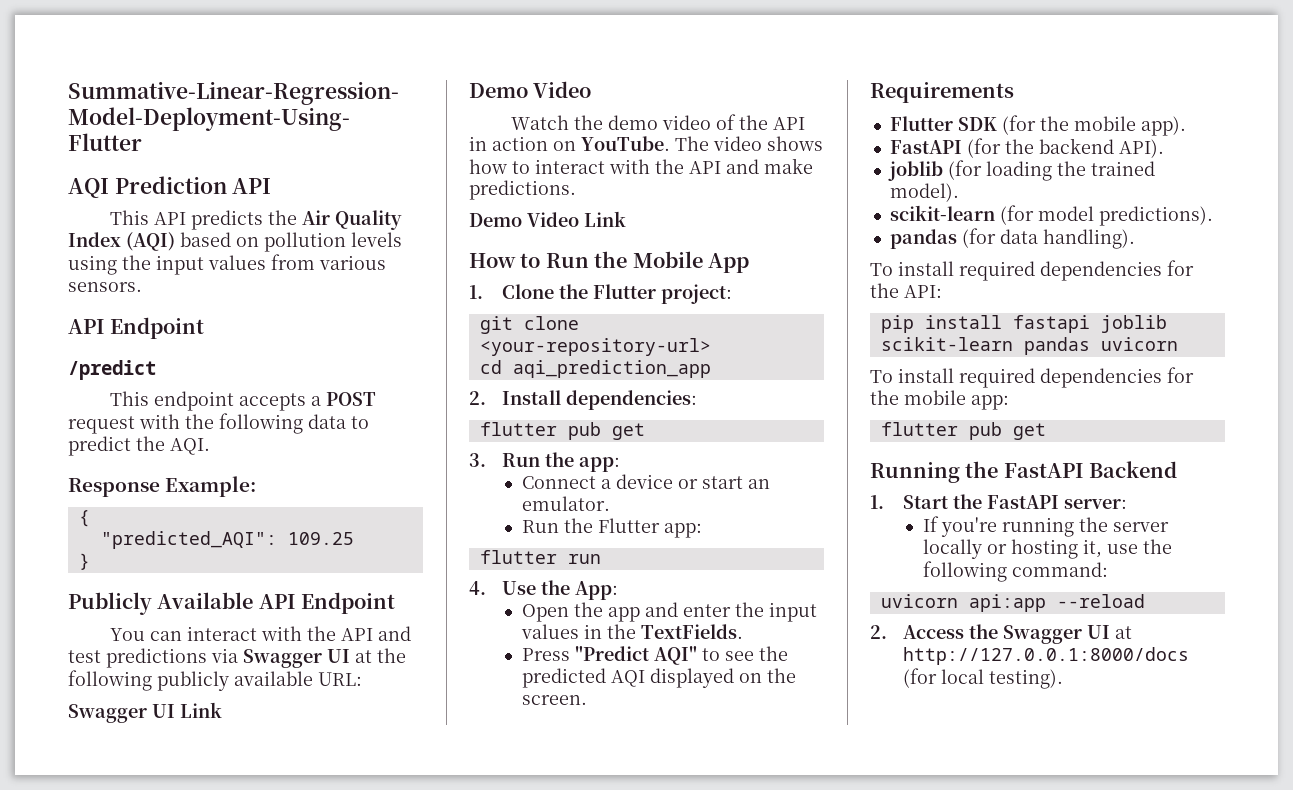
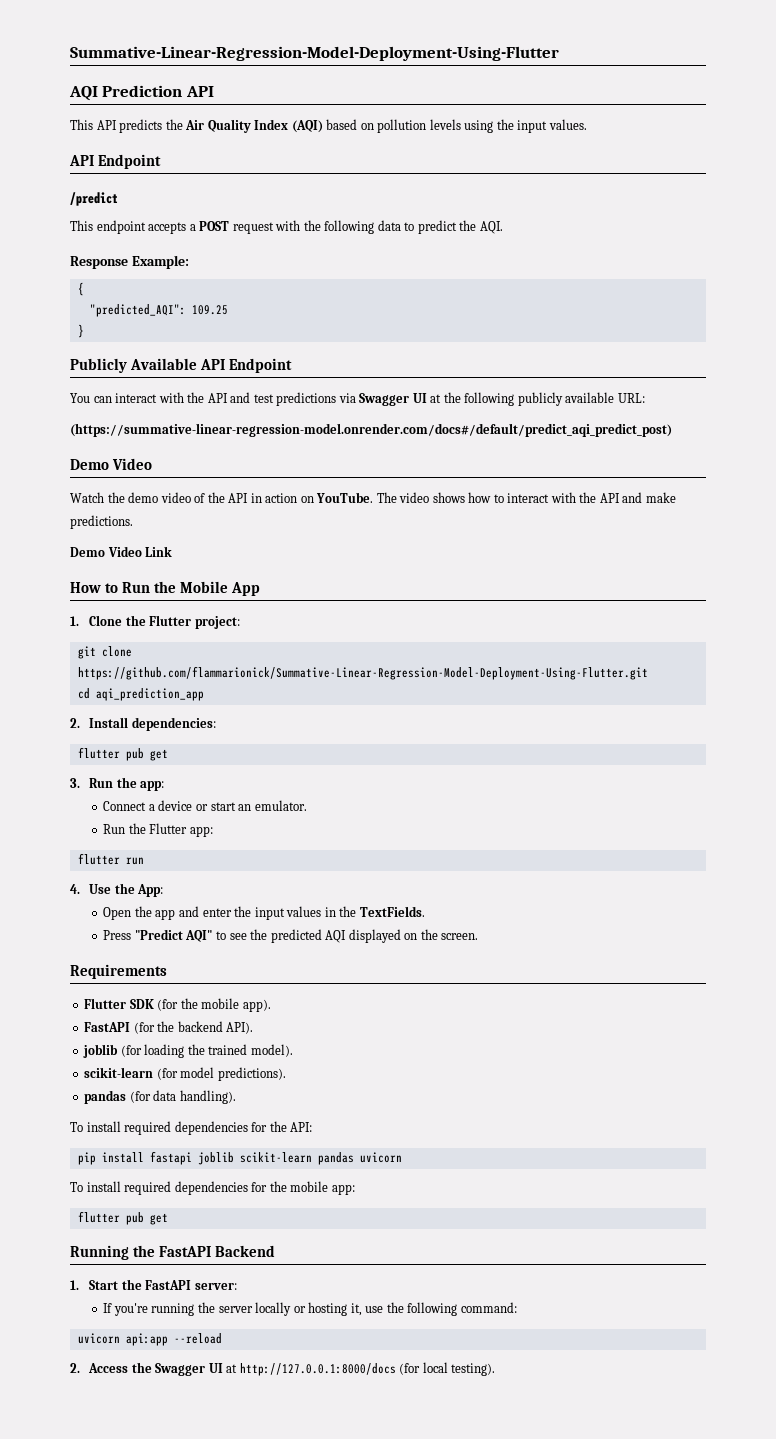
- This API predicts the Air Quality Index (AQI) based on pollution levels using the input values from various sensors.
+ This API predicts the Air Quality Index (AQI) based on pollution levels using the input values.
- Swagger UI Link
+ (https://summative-linear-regression-model.onrender.com/docs#/default/predict_aqi_predict_post)
- git clone <your-repository-url>
+ git clone https://github.com/flammarionick/Summative-Linear-Regression-Model-Deployment-Using-Flutter.git

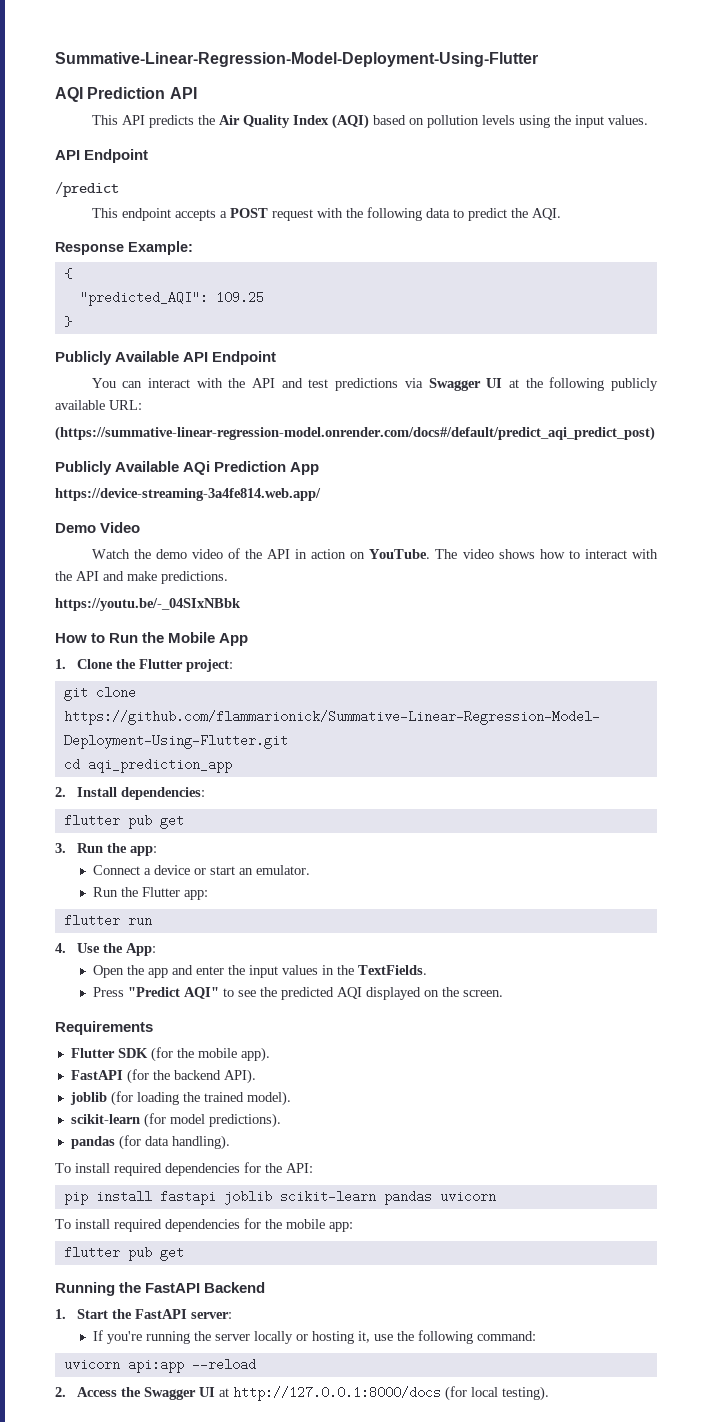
+ Publicly Available AQi Prediction App
+ https://device-streaming-3a4fe814.web.app/
- Demo Video Link
+ https://youtu.be/-_04SIxNBbk

